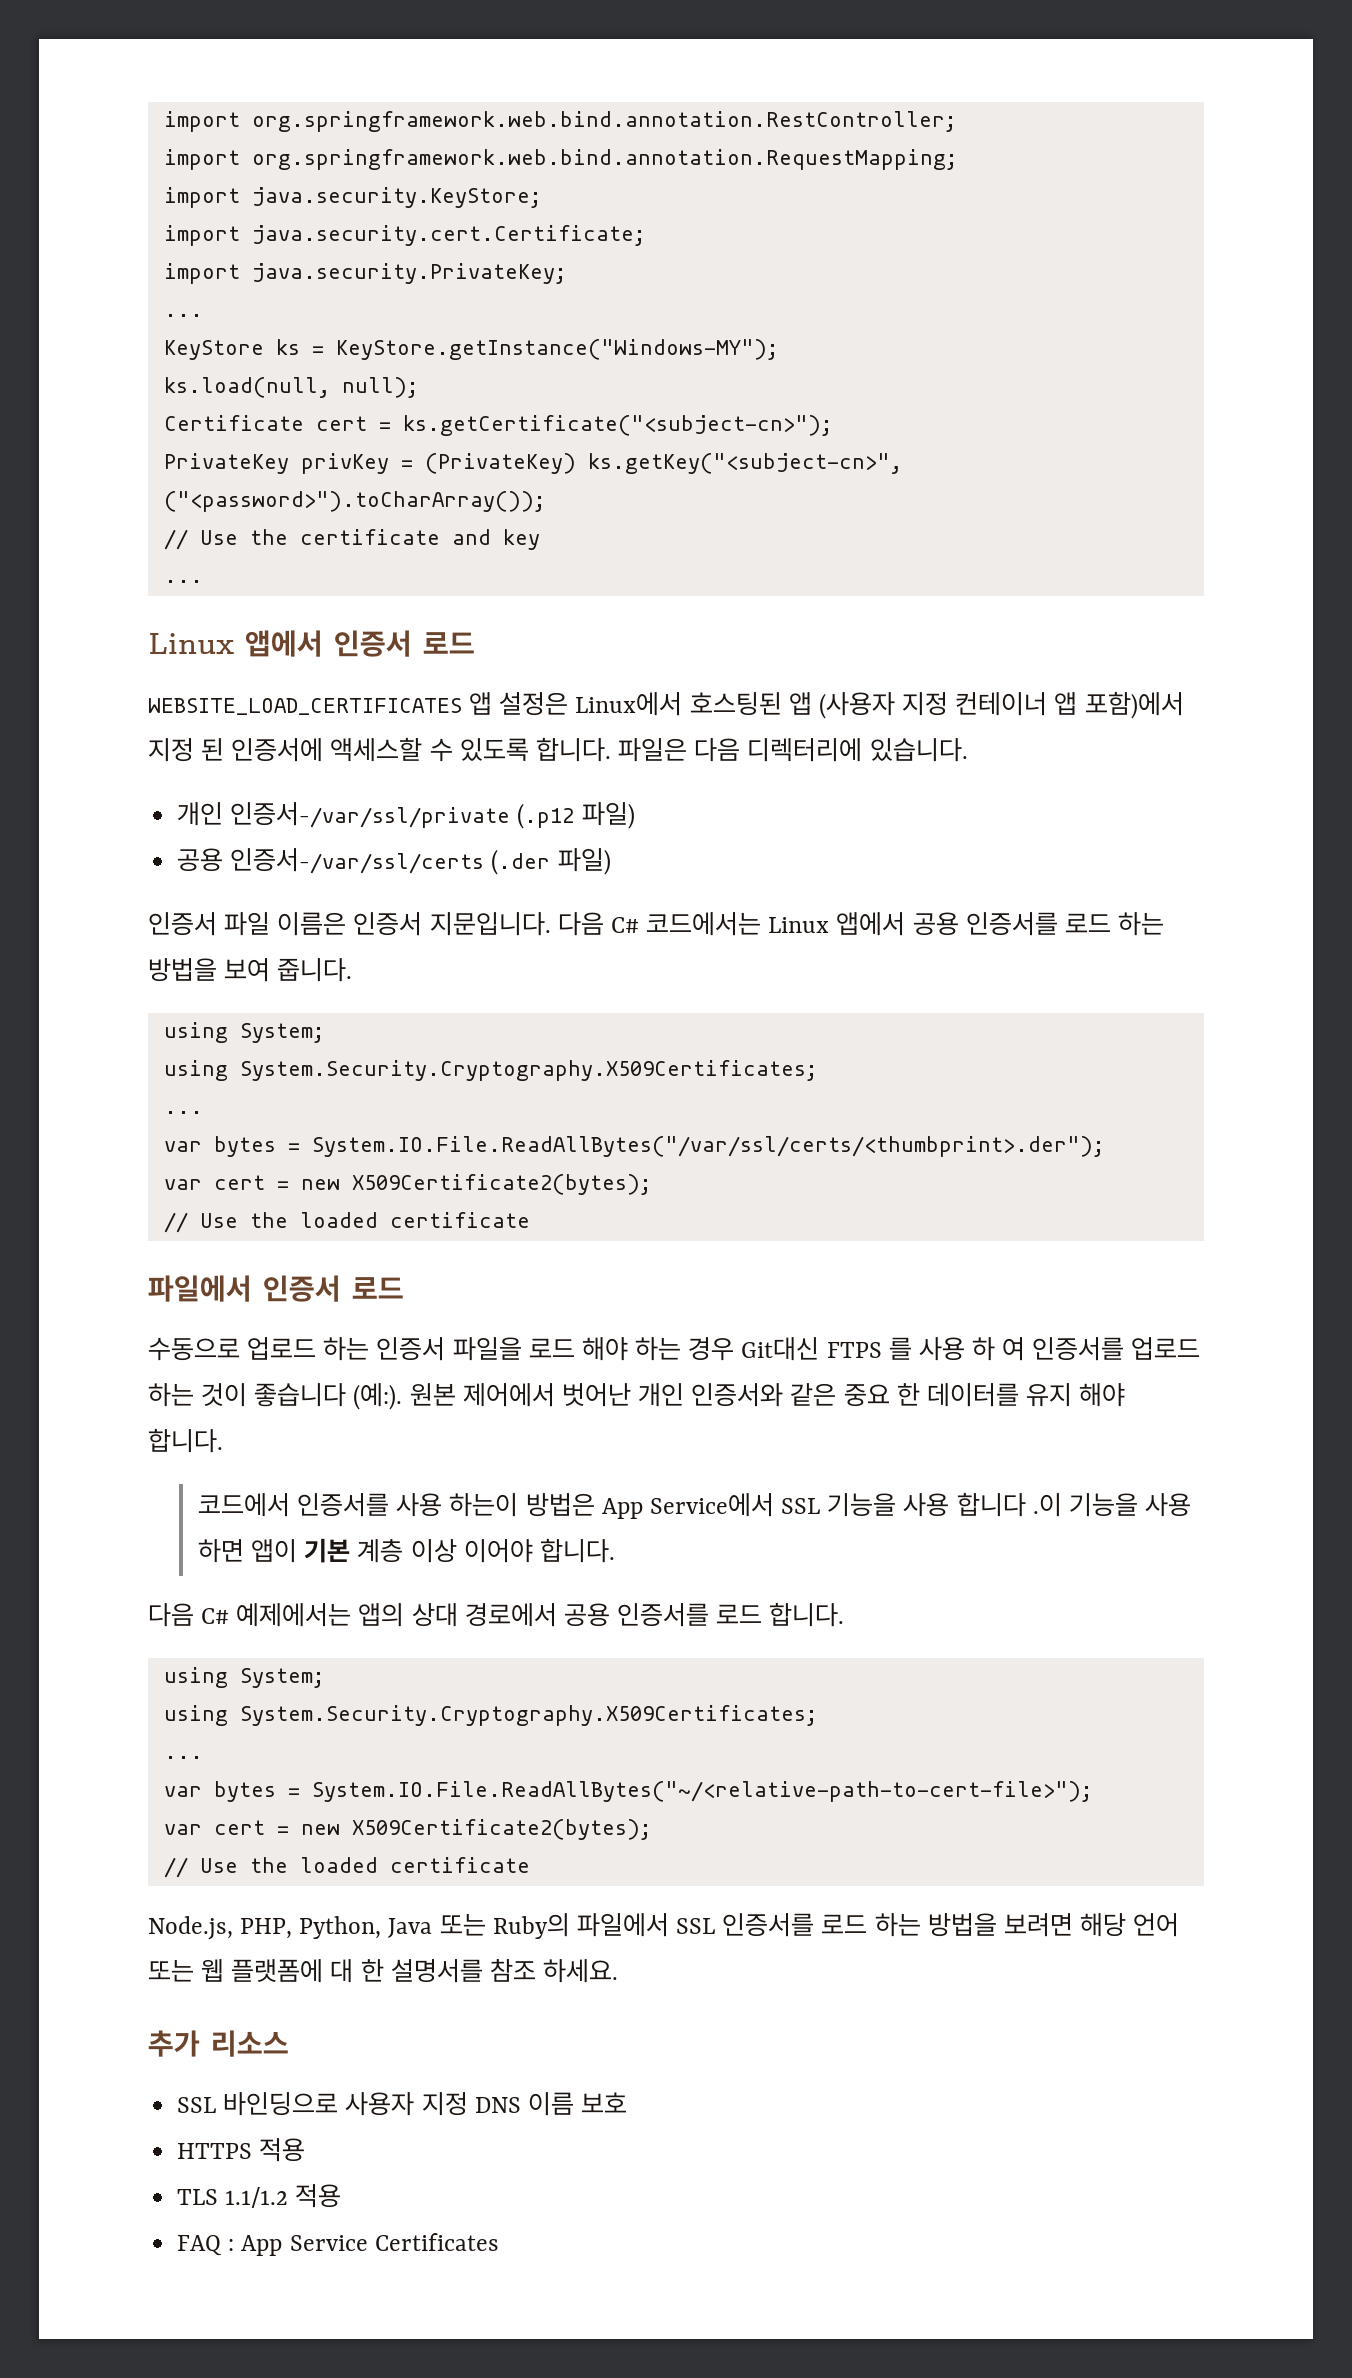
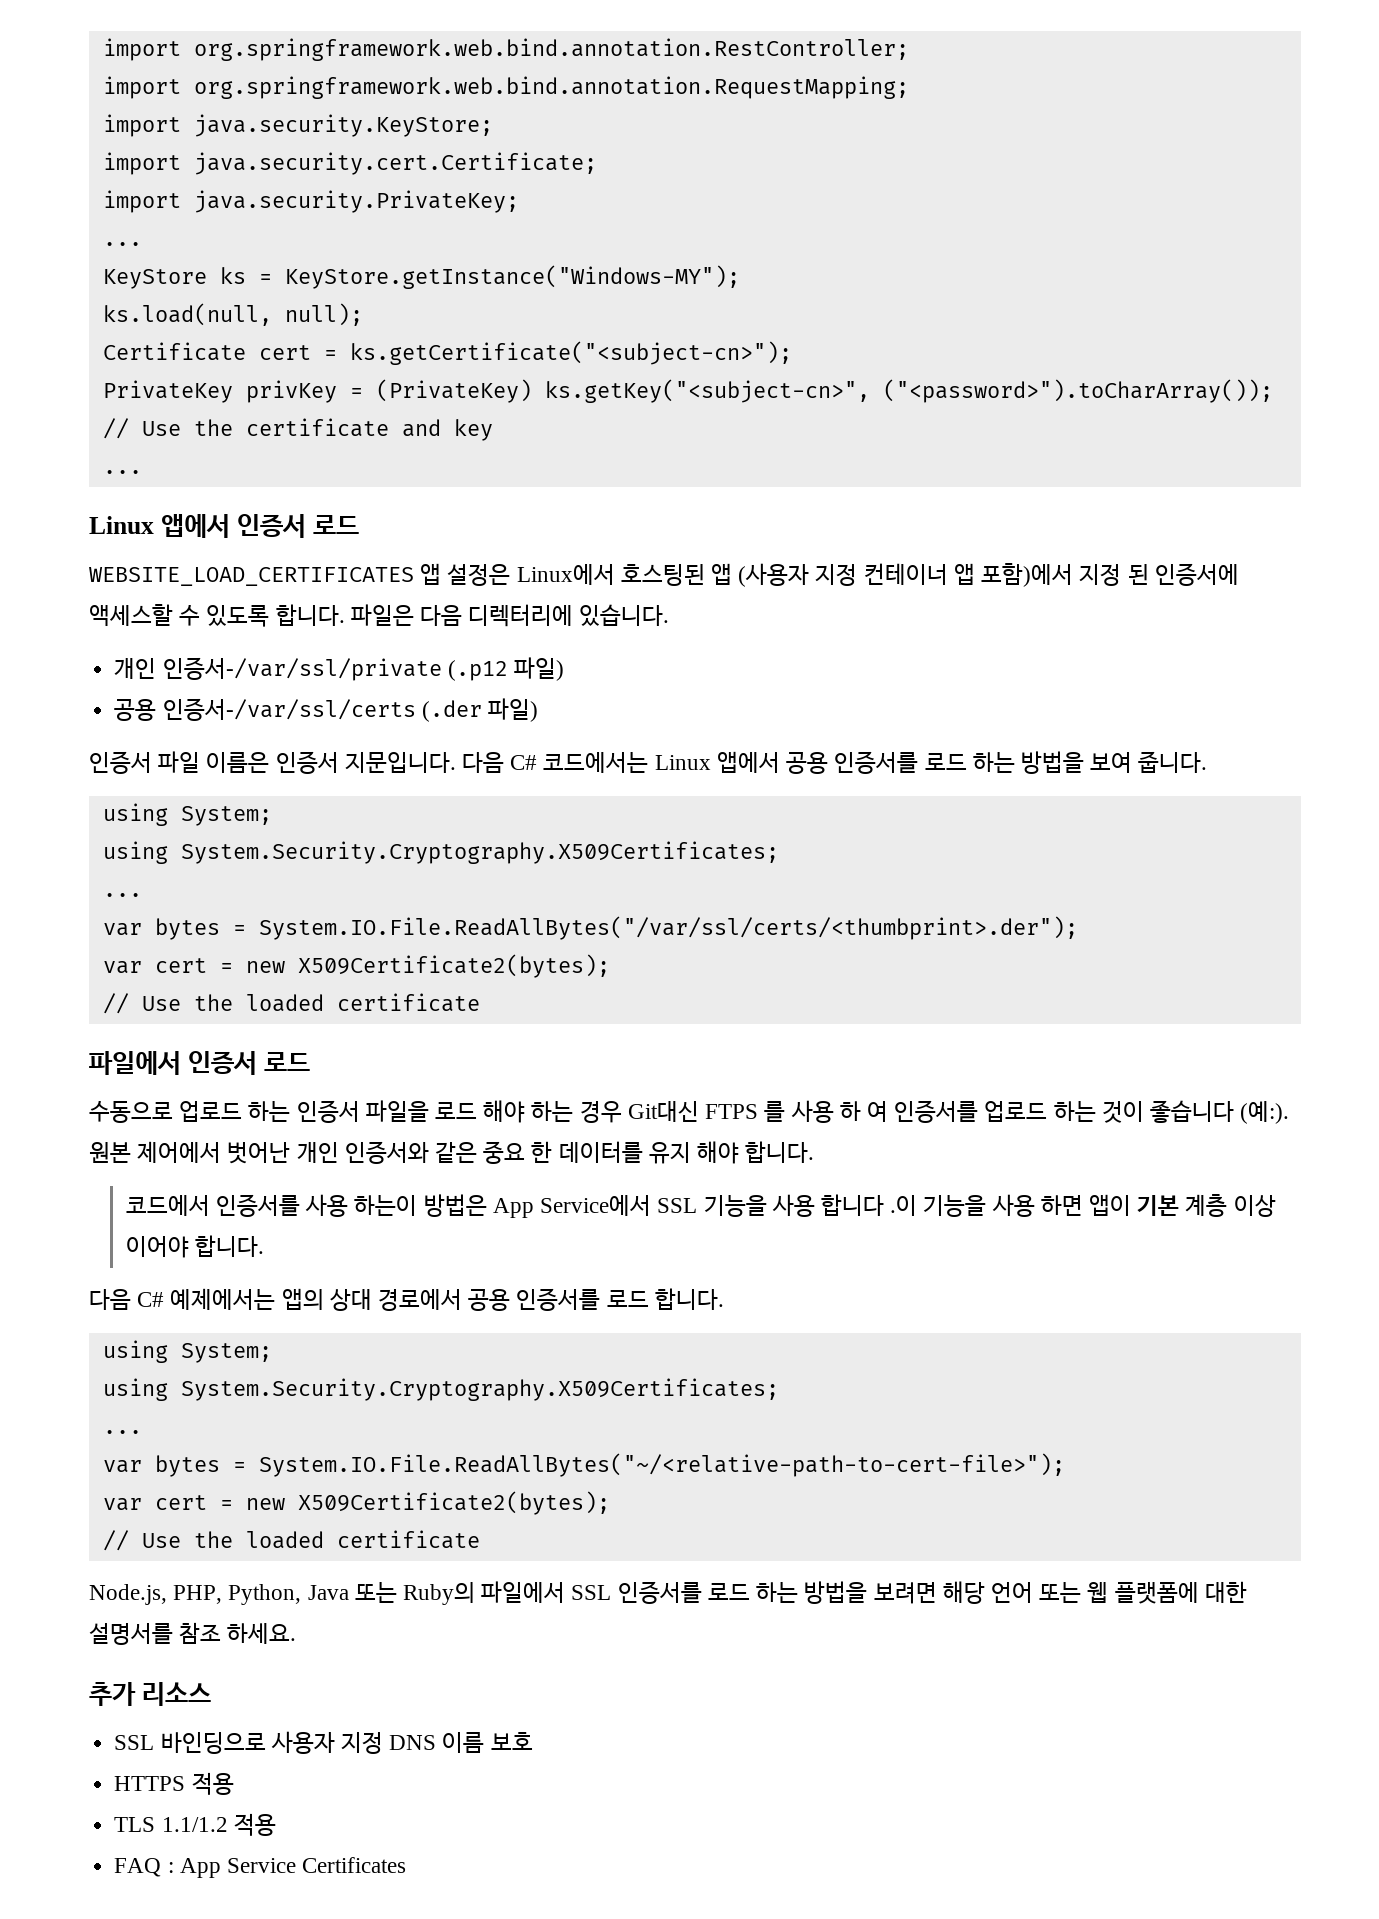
- Node.js, PHP, Python, Java 또는 Ruby의 파일에서 SSL 인증서를 로드 하는 방법을 보려면 해당 언어 또는 웹 플랫폼에 대 한 설명서를 참조 하세요.
+ Node.js, PHP, Python, Java 또는 Ruby의 파일에서 SSL 인증서를 로드 하는 방법을 보려면 해당 언어 또는 웹 플랫폼에 대한 설명서를 참조 하세요.

